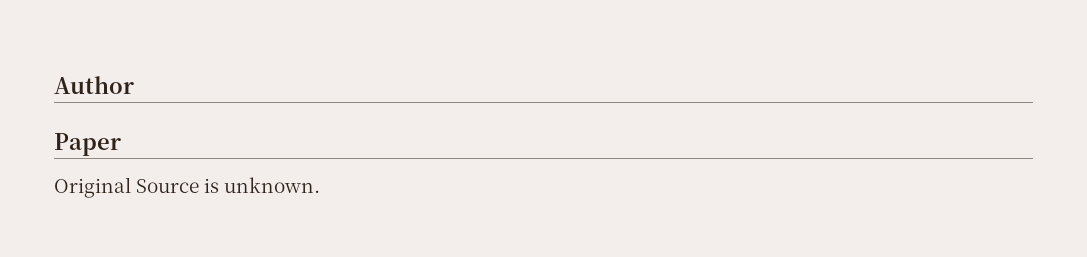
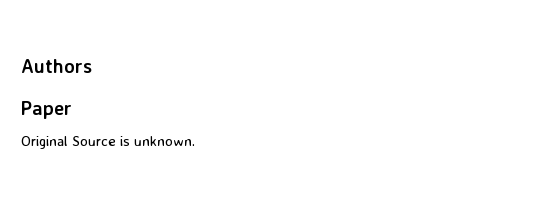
- Author
+ Authors

